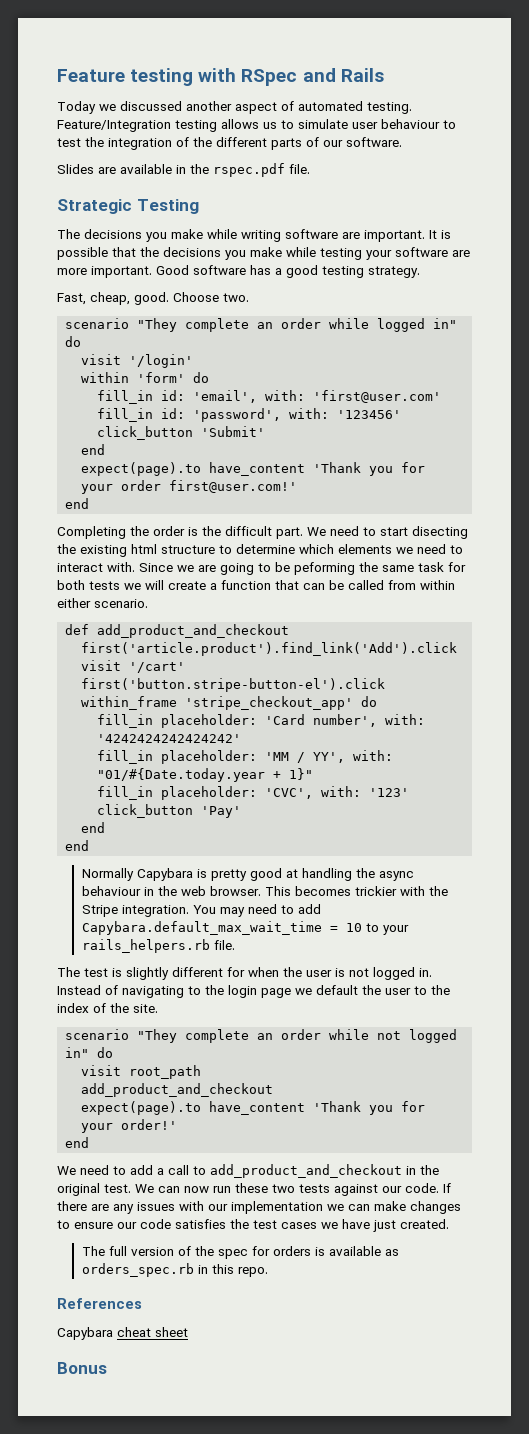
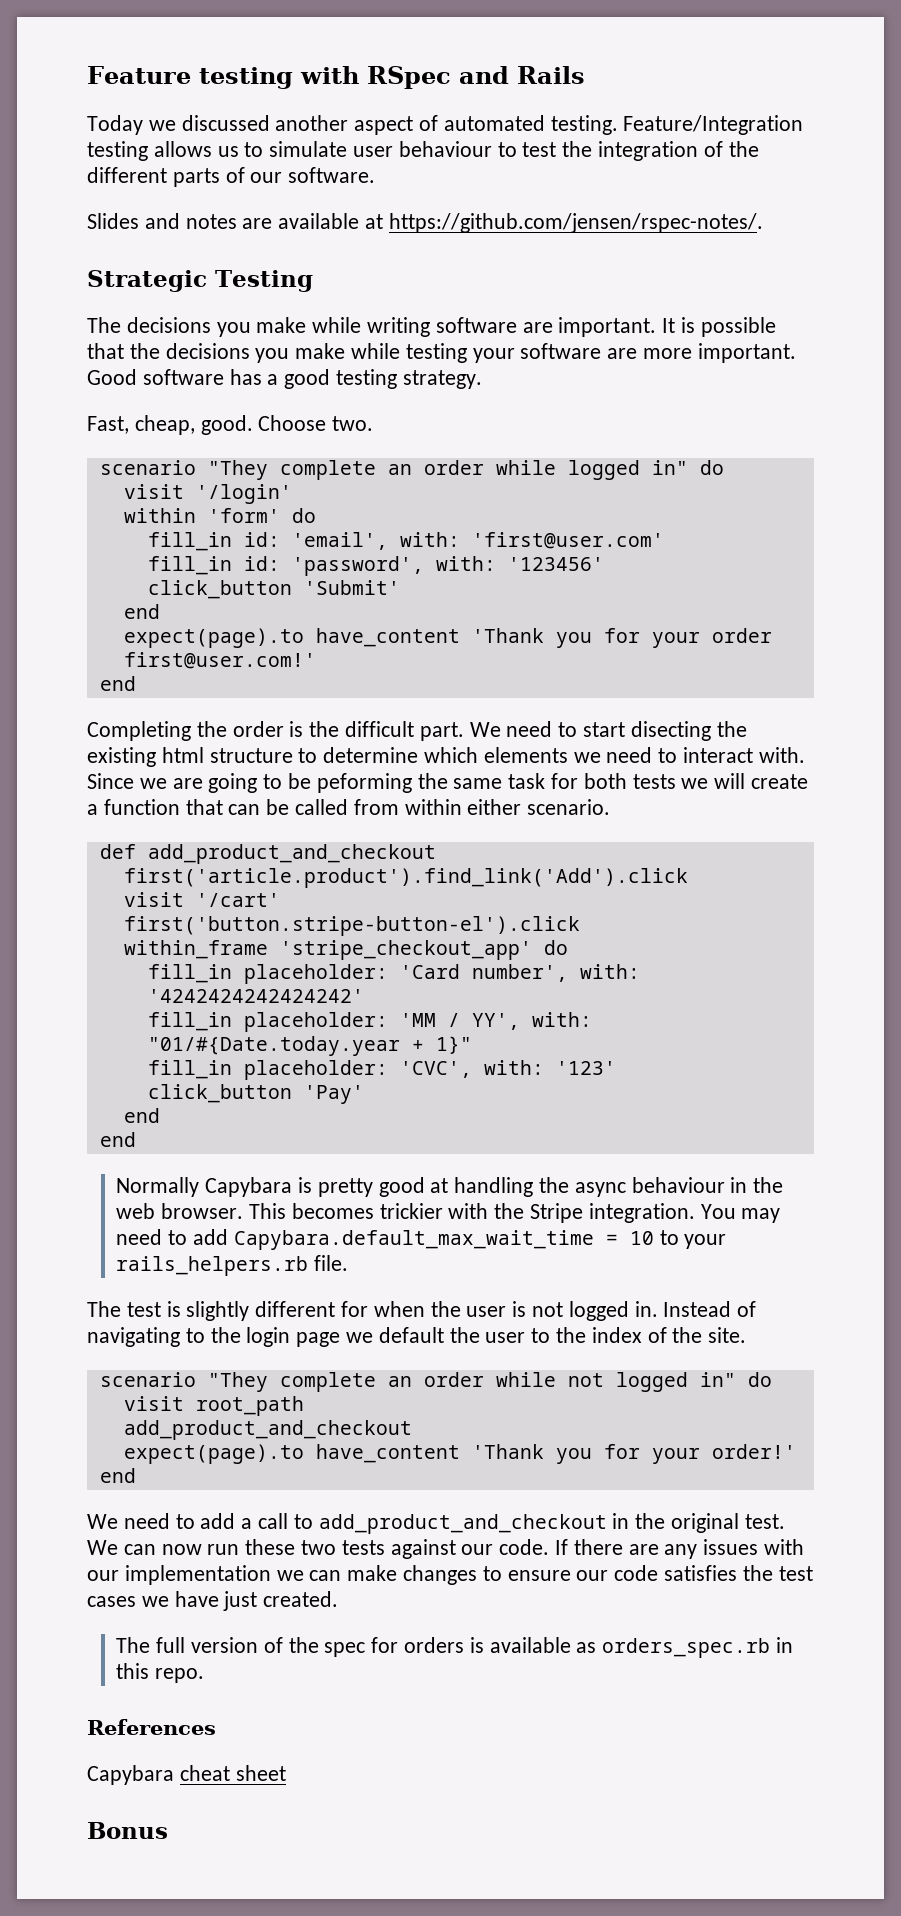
- Slides are available in the rspec.pdf file.
+ Slides and notes are available at https://github.com/jensen/rspec-notes/.

